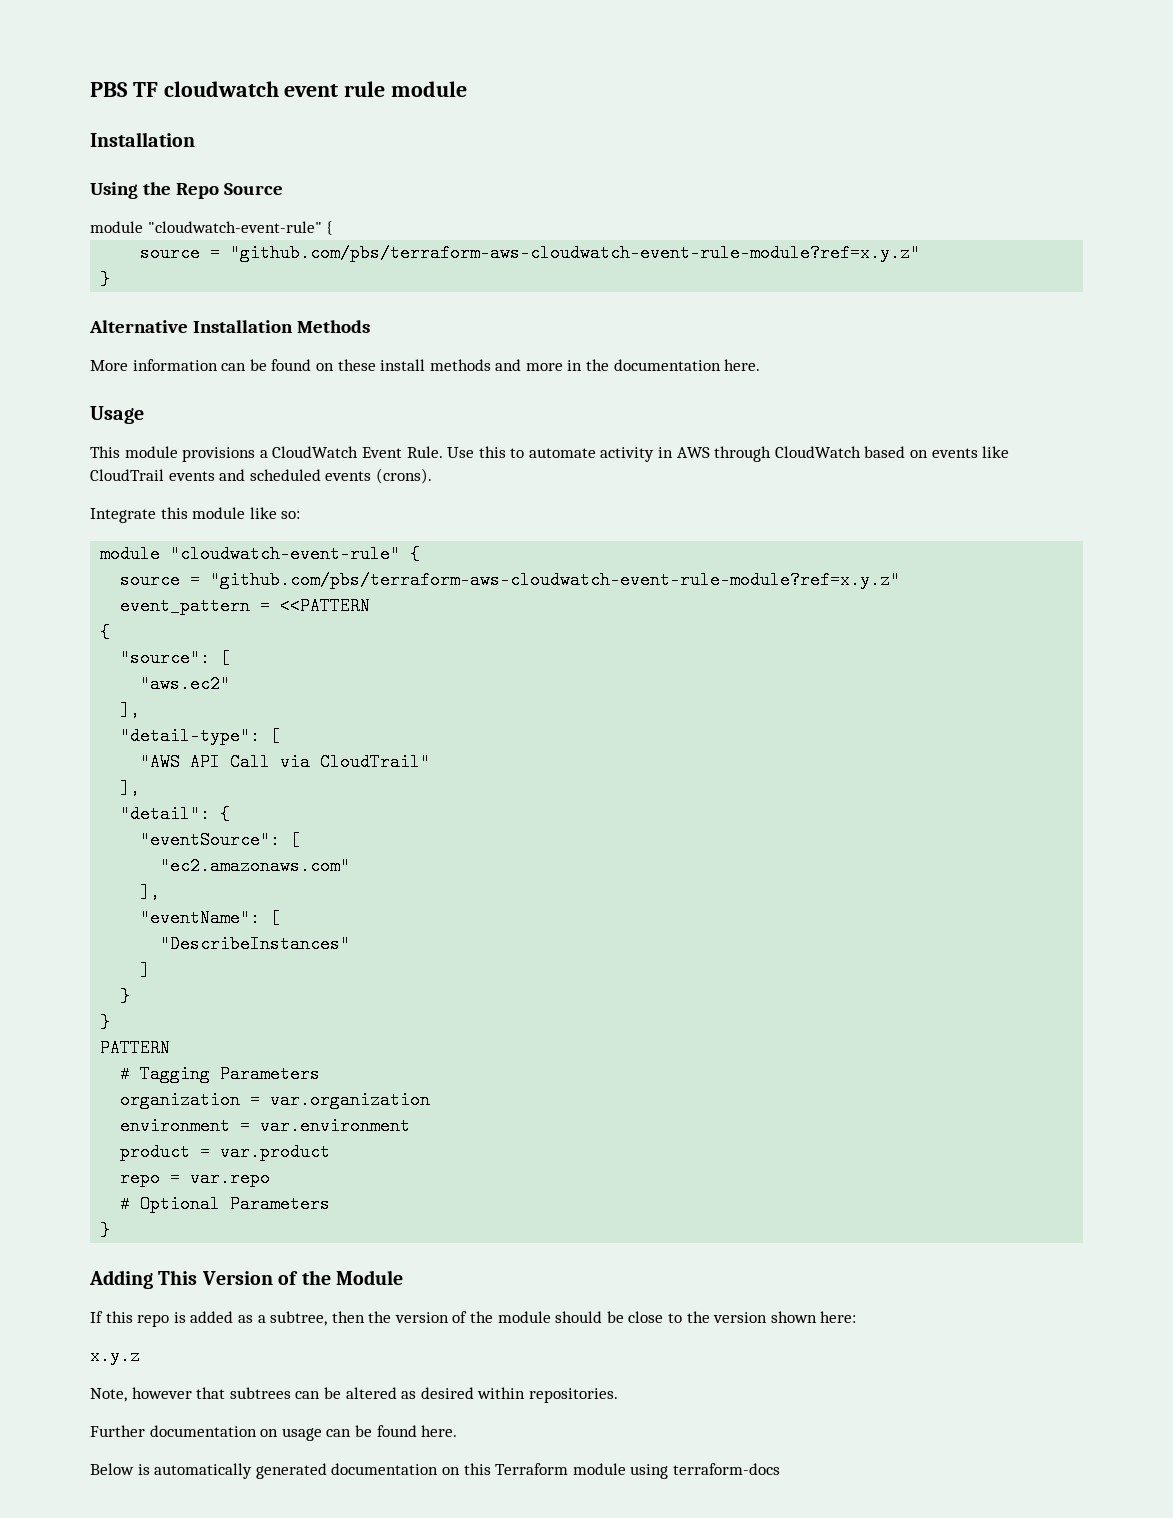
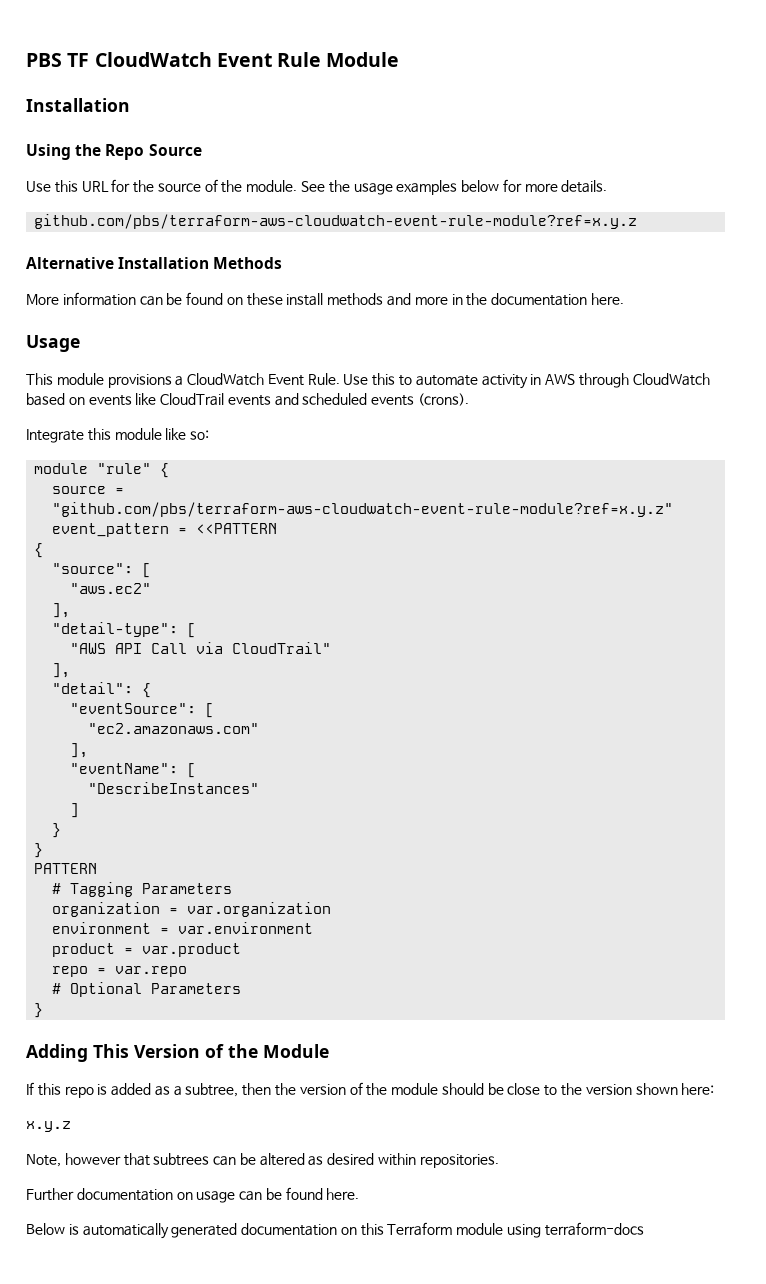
- PBS TF cloudwatch event rule module
+ PBS TF CloudWatch Event Rule Module
  Using the Repo Source
- module "cloudwatch-event-rule" {
- source = "github.com/pbs/terraform-aws-cloudwatch-event-rule-module?ref=x.y.z"
- }
+ Use this URL for the source of the module. See the usage examples below for more details.
+ github.com/pbs/terraform-aws-cloudwatch-event-rule-module?ref=x.y.z
  Integrate this module like so:
- module "cloudwatch-event-rule" {
+ module "rule" {

